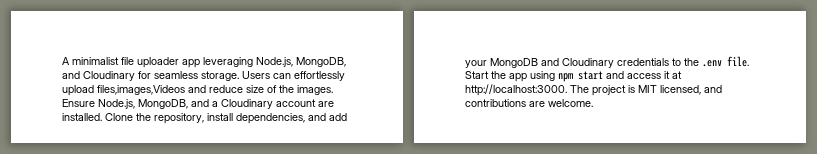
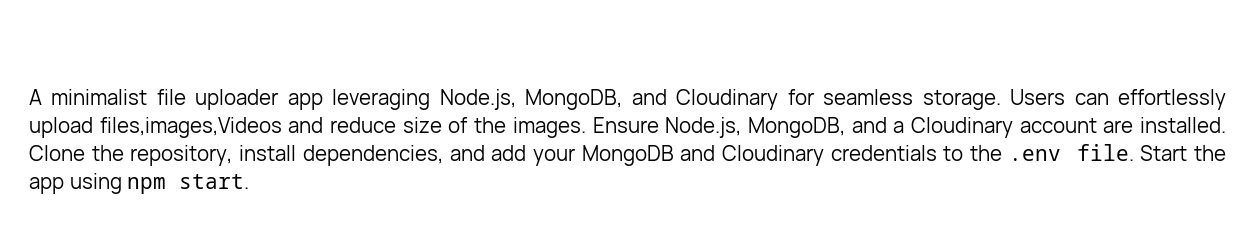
- Start the app using npm start and access it at http://localhost:3000. The project is MIT licensed, and contributions are welcome.
+ Start the app using npm start.

